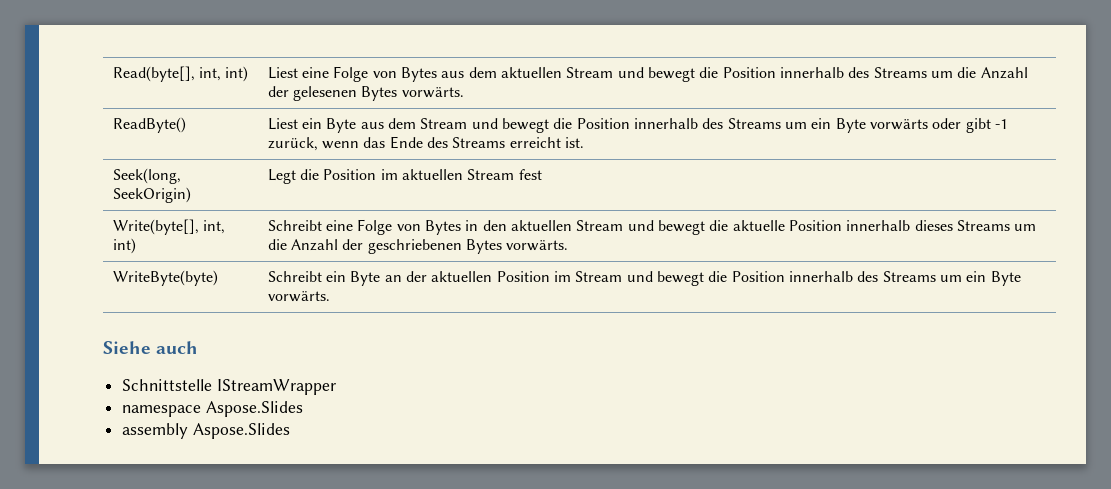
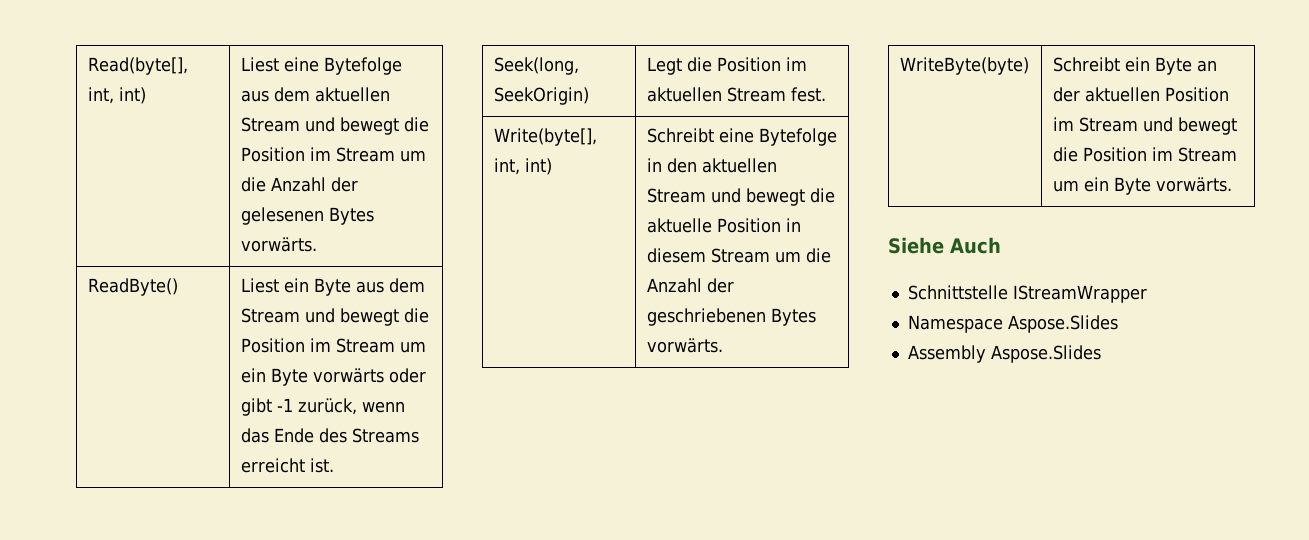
- Read(byte[], int, int) | Liest eine Folge von Bytes aus dem aktuellen Stream und bewegt die Position innerhalb des Streams um die Anzahl der gelesenen Bytes vorwärts.
+ Read(byte[], int, int) | Liest eine Bytefolge aus dem aktuellen Stream und bewegt die Position im Stream um die Anzahl der gelesenen Bytes vorwärts.
- ReadByte() | Liest ein Byte aus dem Stream und bewegt die Position innerhalb des Streams um ein Byte vorwärts oder gibt -1 zurück, wenn das Ende des Streams erreicht ist.
+ ReadByte() | Liest ein Byte aus dem Stream und bewegt die Position im Stream um ein Byte vorwärts oder gibt -1 zurück, wenn das Ende des Streams erreicht ist.
- Seek(long, SeekOrigin) | Legt die Position im aktuellen Stream fest
+ Seek(long, SeekOrigin) | Legt die Position im aktuellen Stream fest.
- Write(byte[], int, int) | Schreibt eine Folge von Bytes in den aktuellen Stream und bewegt die aktuelle Position innerhalb dieses Streams um die Anzahl der geschriebenen Bytes vorwärts.
+ Write(byte[], int, int) | Schreibt eine Bytefolge in den aktuellen Stream und bewegt die aktuelle Position in diesem Stream um die Anzahl der geschriebenen Bytes vorwärts.
- WriteByte(byte) | Schreibt ein Byte an der aktuellen Position im Stream und bewegt die Position innerhalb des Streams um ein Byte vorwärts.
+ WriteByte(byte) | Schreibt ein Byte an der aktuellen Position im Stream und bewegt die Position im Stream um ein Byte vorwärts.
- Siehe auch
+ Siehe Auch
- namespace Aspose.Slides
+ Namespace Aspose.Slides
- assembly Aspose.Slides
+ Assembly Aspose.Slides

